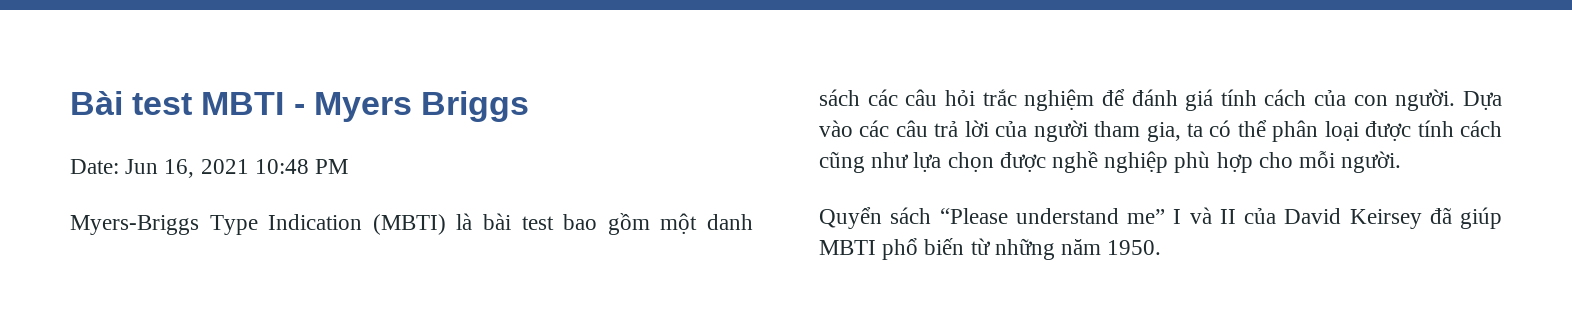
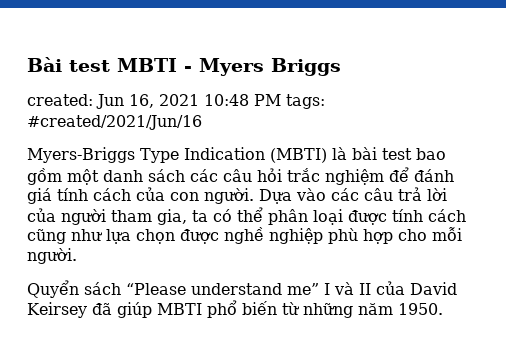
- Date: Jun 16, 2021 10:48 PM
+ created: Jun 16, 2021 10:48 PM tags: #created/2021/Jun/16

